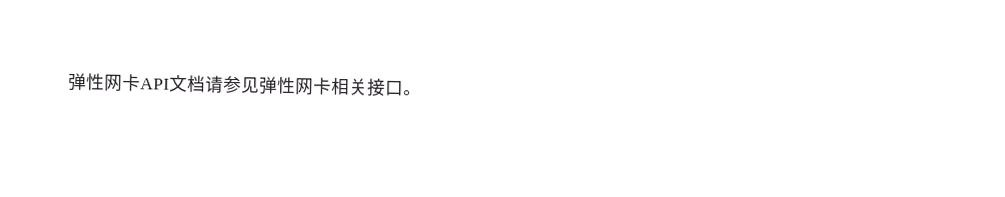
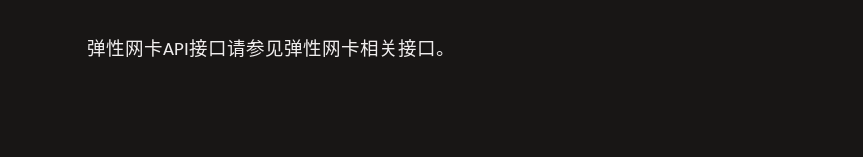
- 弹性网卡API文档请参见弹性网卡相关接口。
+ 弹性网卡API接口请参见弹性网卡相关接口。

